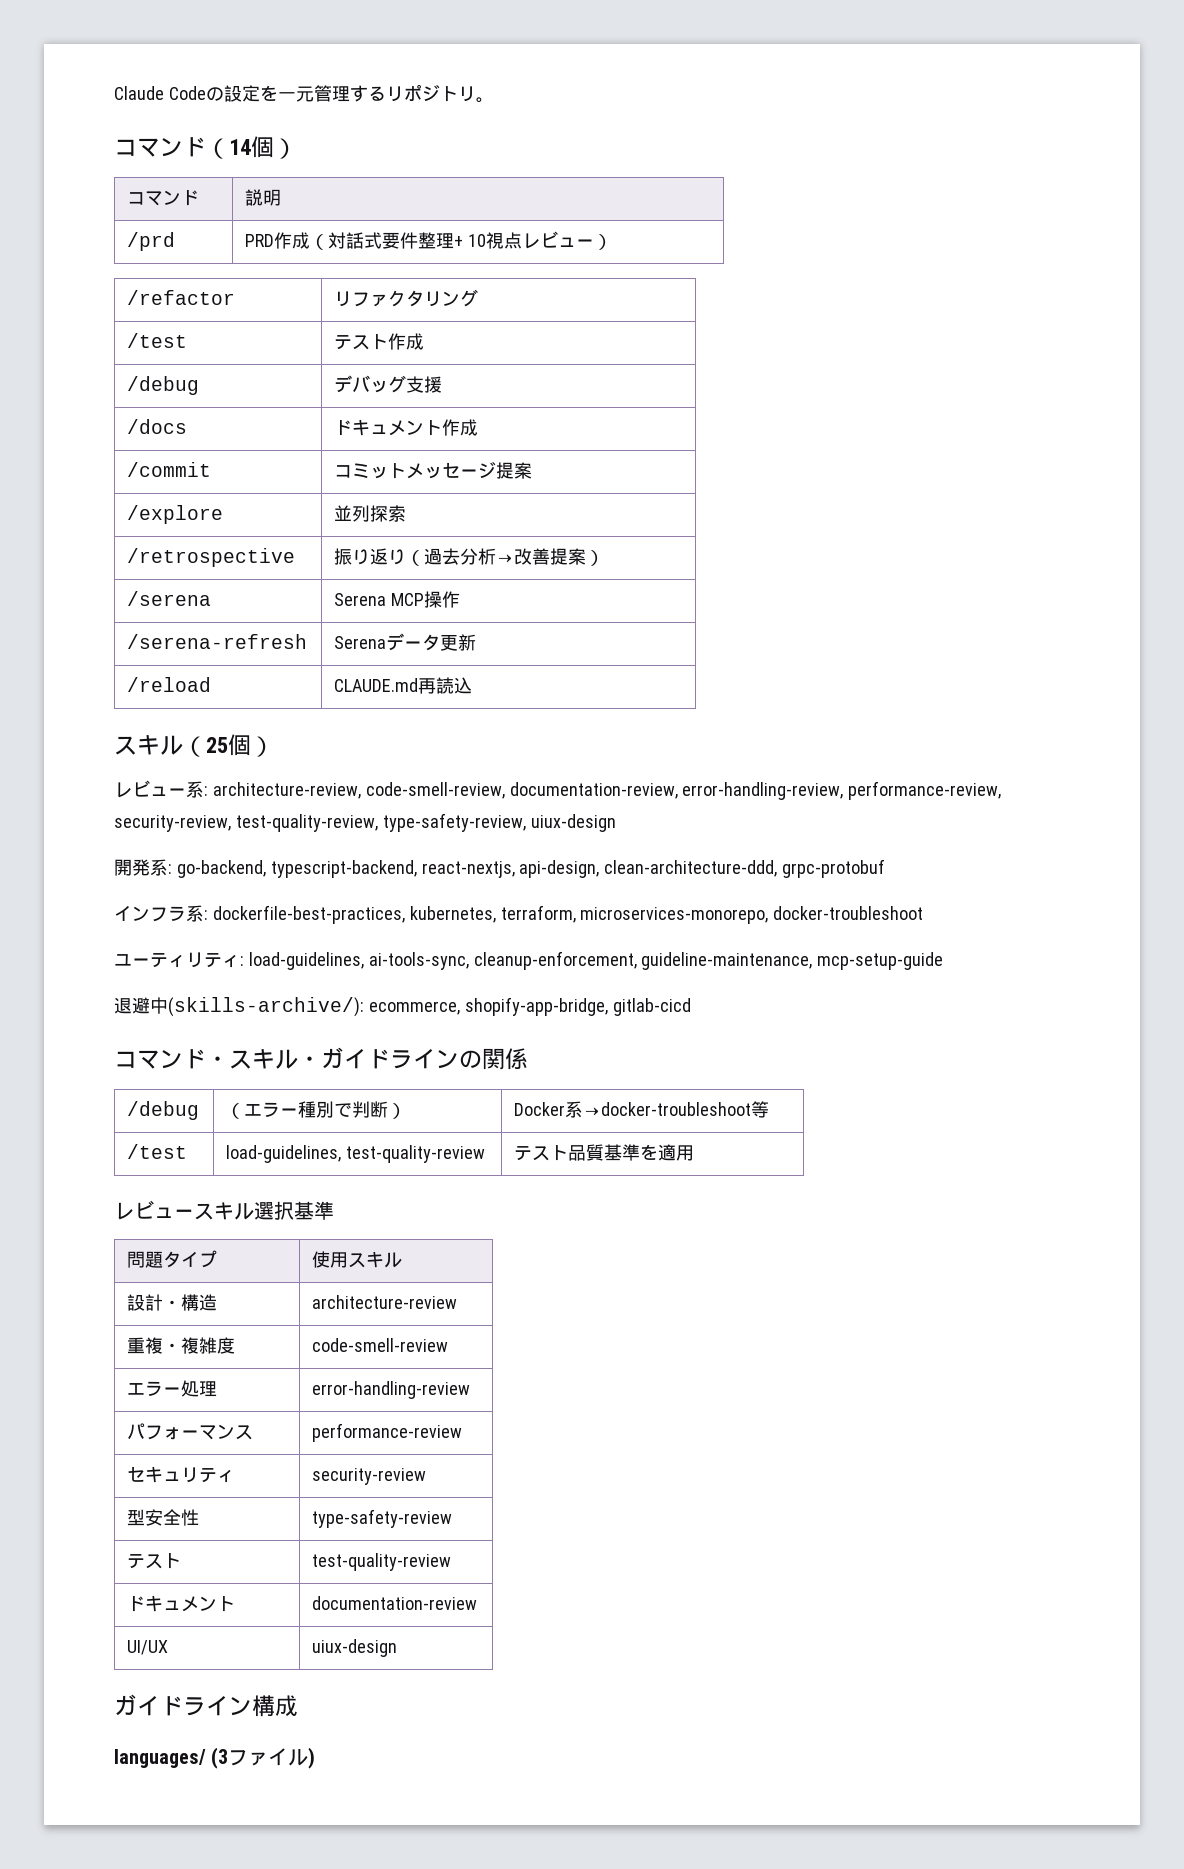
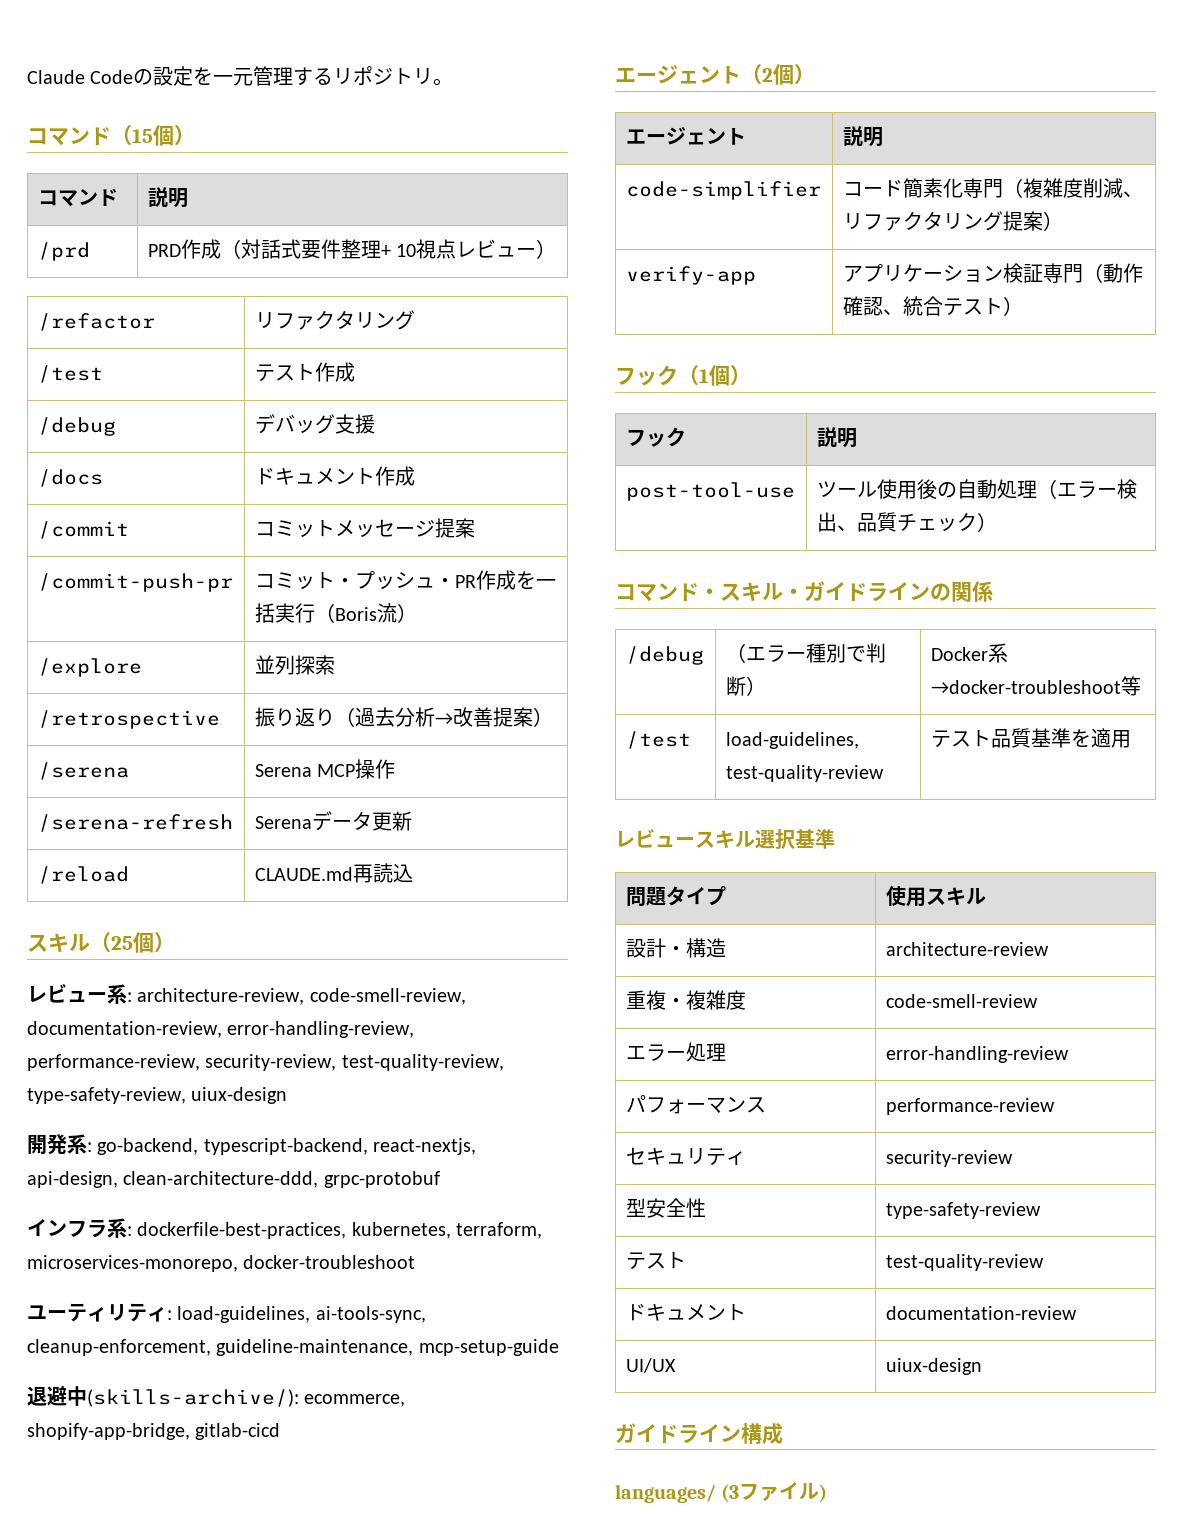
- コマンド（14個）
+ コマンド（15個）
+ /commit-push-pr | コミット・プッシュ・PR作成を一括実行（Boris流）
+ エージェント（2個）
+ エージェント | 説明
+ code-simplifier | コード簡素化専門（複雑度削減、リファクタリング提案）
+ verify-app | アプリケーション検証専門（動作確認、統合テスト）
+ フック（1個）
+ フック | 説明
+ post-tool-use | ツール使用後の自動処理（エラー検出、品質チェック）

